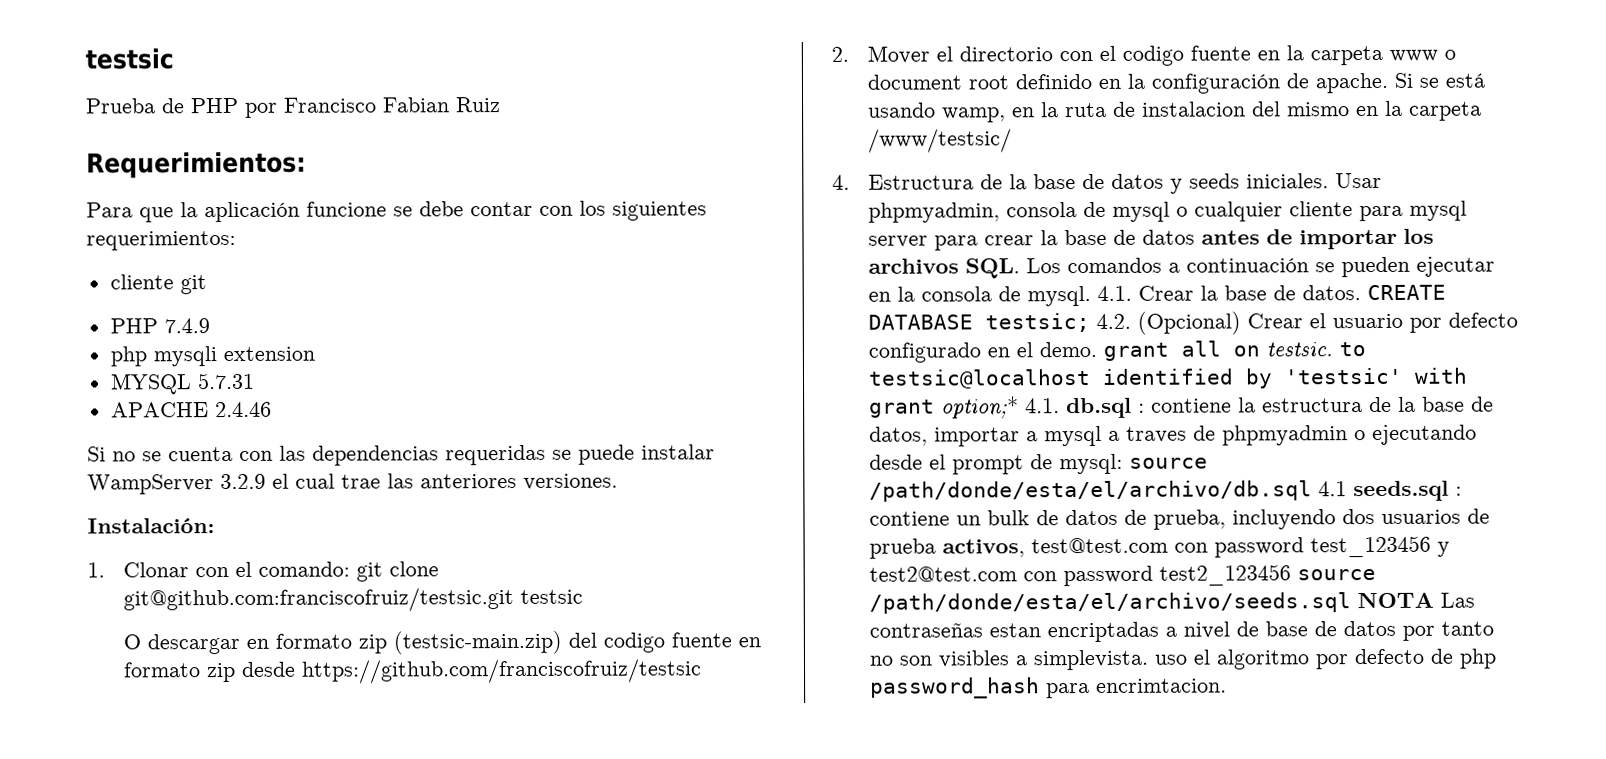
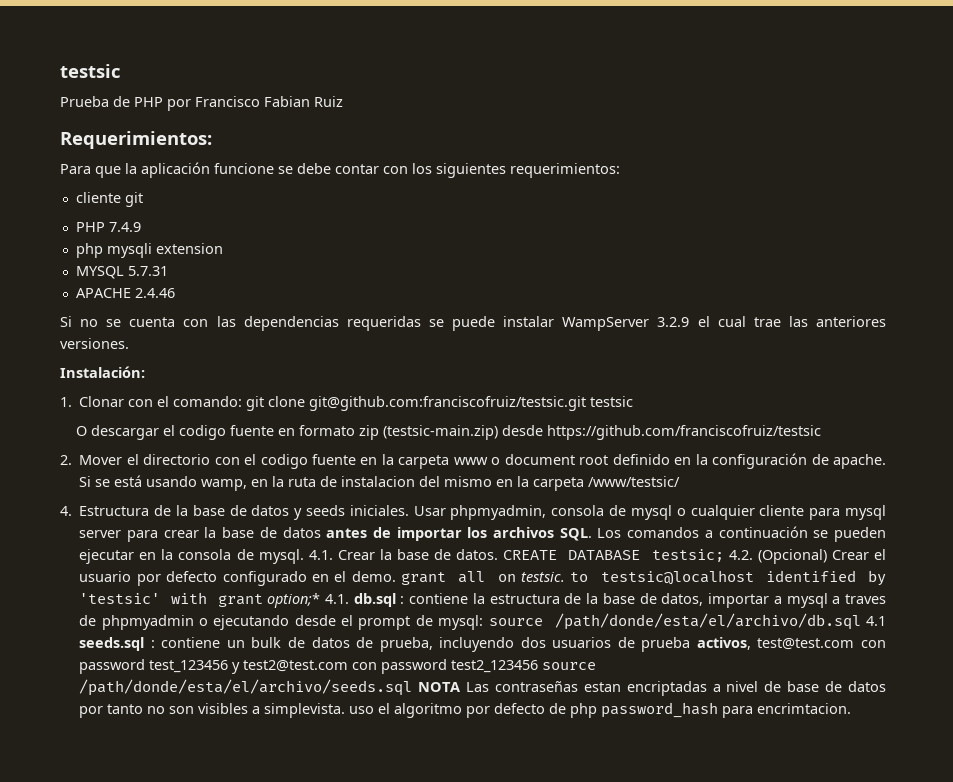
- O descargar en formato zip (testsic-main.zip) del codigo fuente en formato zip desde https://github.com/franciscofruiz/testsic
+ O descargar el codigo fuente en formato zip (testsic-main.zip) desde https://github.com/franciscofruiz/testsic

